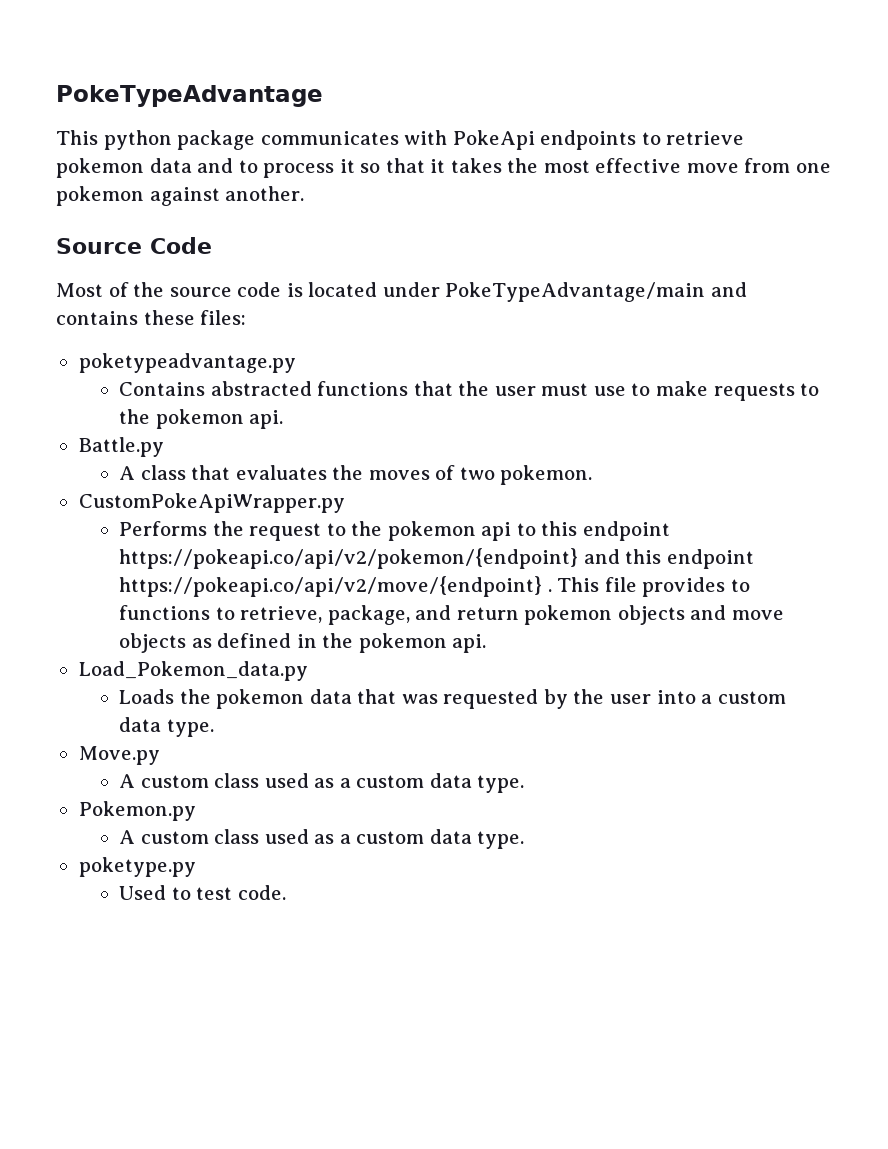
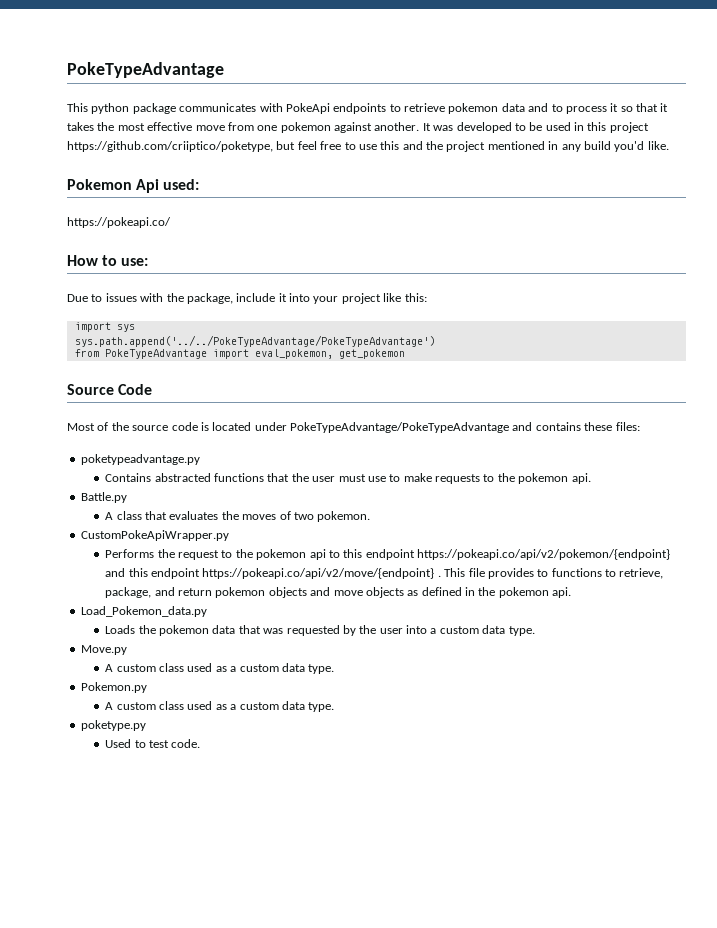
+ It was developed to be used in this project https://github.com/criiptico/poketype, but feel free to use this and the project mentioned in any build you'd like.
+ Pokemon Api used:
+ https://pokeapi.co/
+ How to use:
+ Due to issues with the package, include it into your project like this:
+ import sys
+ sys.path.append('../../PokeTypeAdvantage/PokeTypeAdvantage')
+ from PokeTypeAdvantage import eval_pokemon, get_pokemon
- Most of the source code is located under PokeTypeAdvantage/main and contains these files:
+ Most of the source code is located under PokeTypeAdvantage/PokeTypeAdvantage and contains these files:

